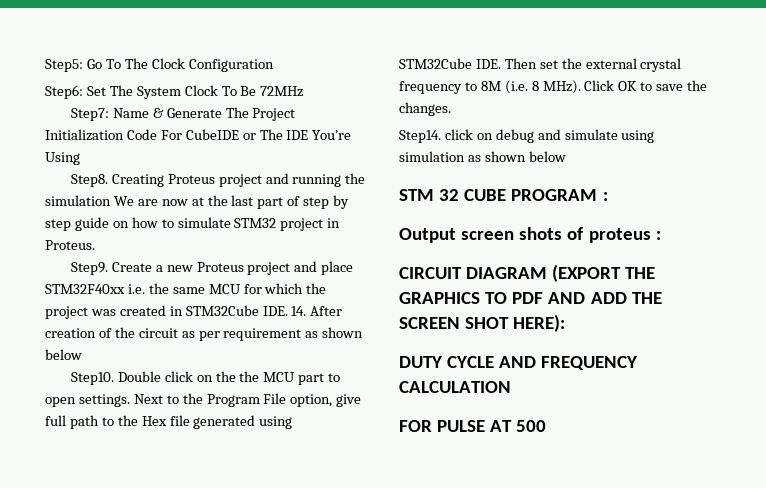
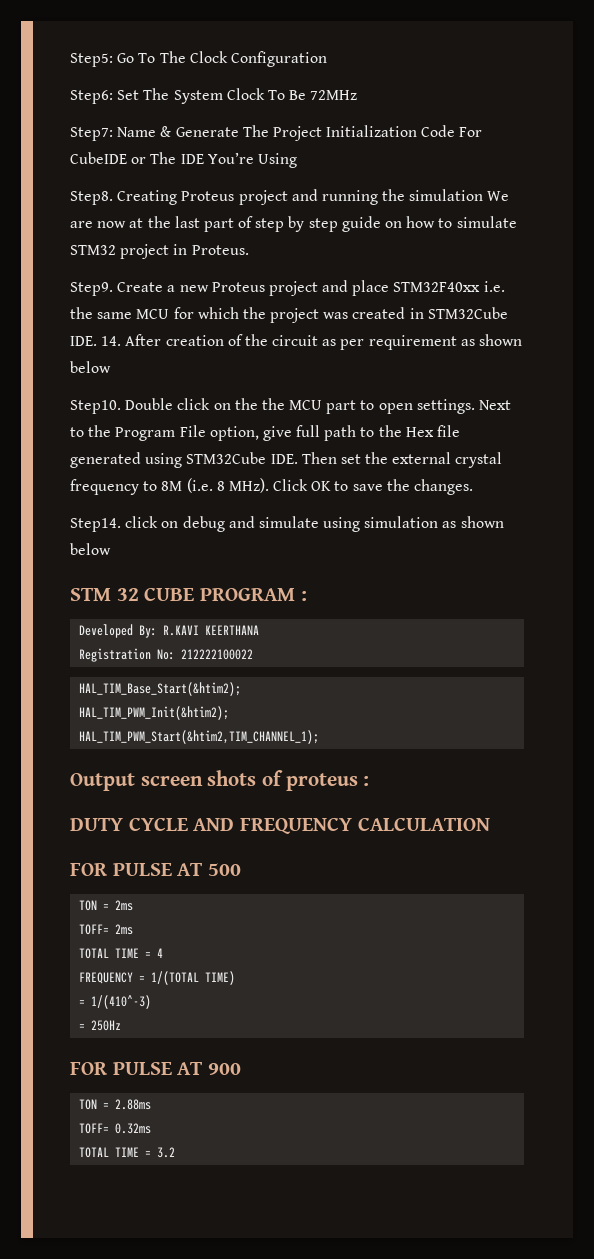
+ Developed By: R.KAVI KEERTHANA
+ Registration No: 212222100022
+ HAL_TIM_Base_Start(&htim2);
+ HAL_TIM_PWM_Init(&htim2);
+ HAL_TIM_PWM_Start(&htim2,TIM_CHANNEL_1);
- CIRCUIT DIAGRAM (EXPORT THE GRAPHICS TO PDF AND ADD THE SCREEN SHOT HERE):
+ TON = 2ms
+ TOFF= 2ms
+ TOTAL TIME = 4
+ FREQUENCY = 1/(TOTAL TIME)
+ = 1/(410^-3)
+ = 250Hz
+ FOR PULSE AT 900
+ TON = 2.88ms
+ TOFF= 0.32ms
+ TOTAL TIME = 3.2

